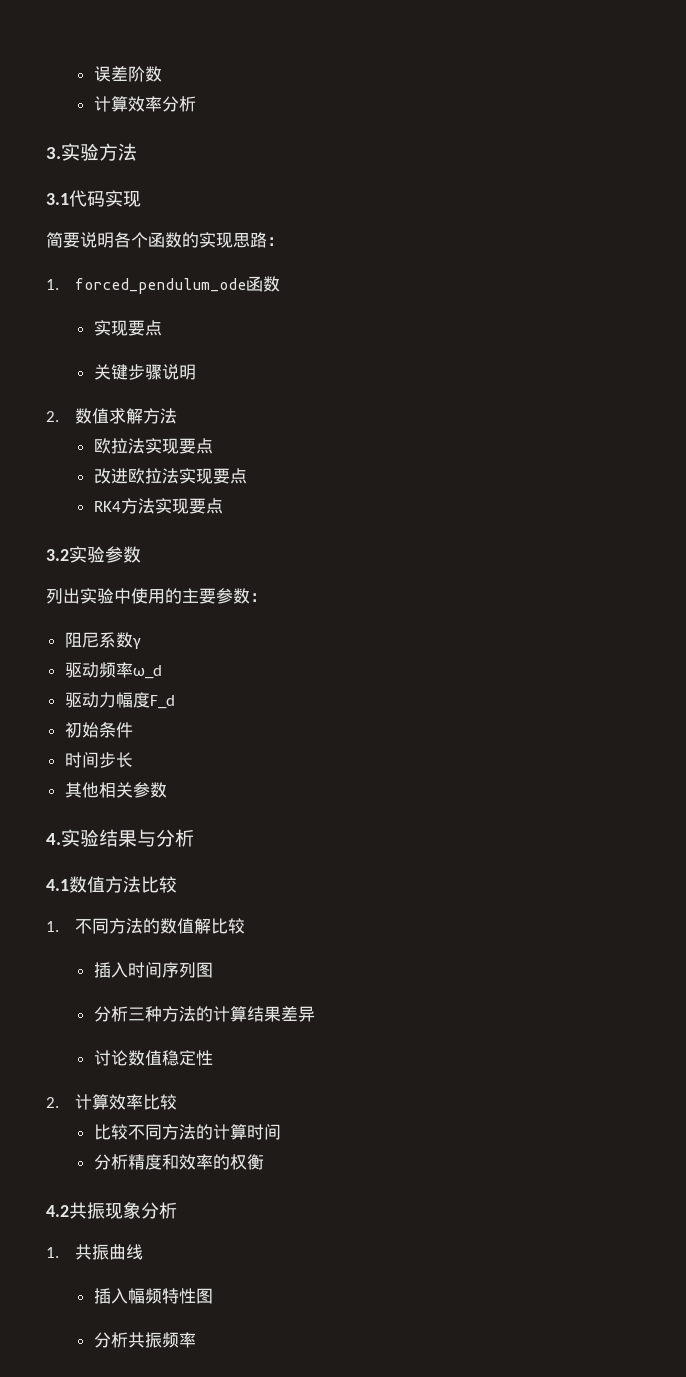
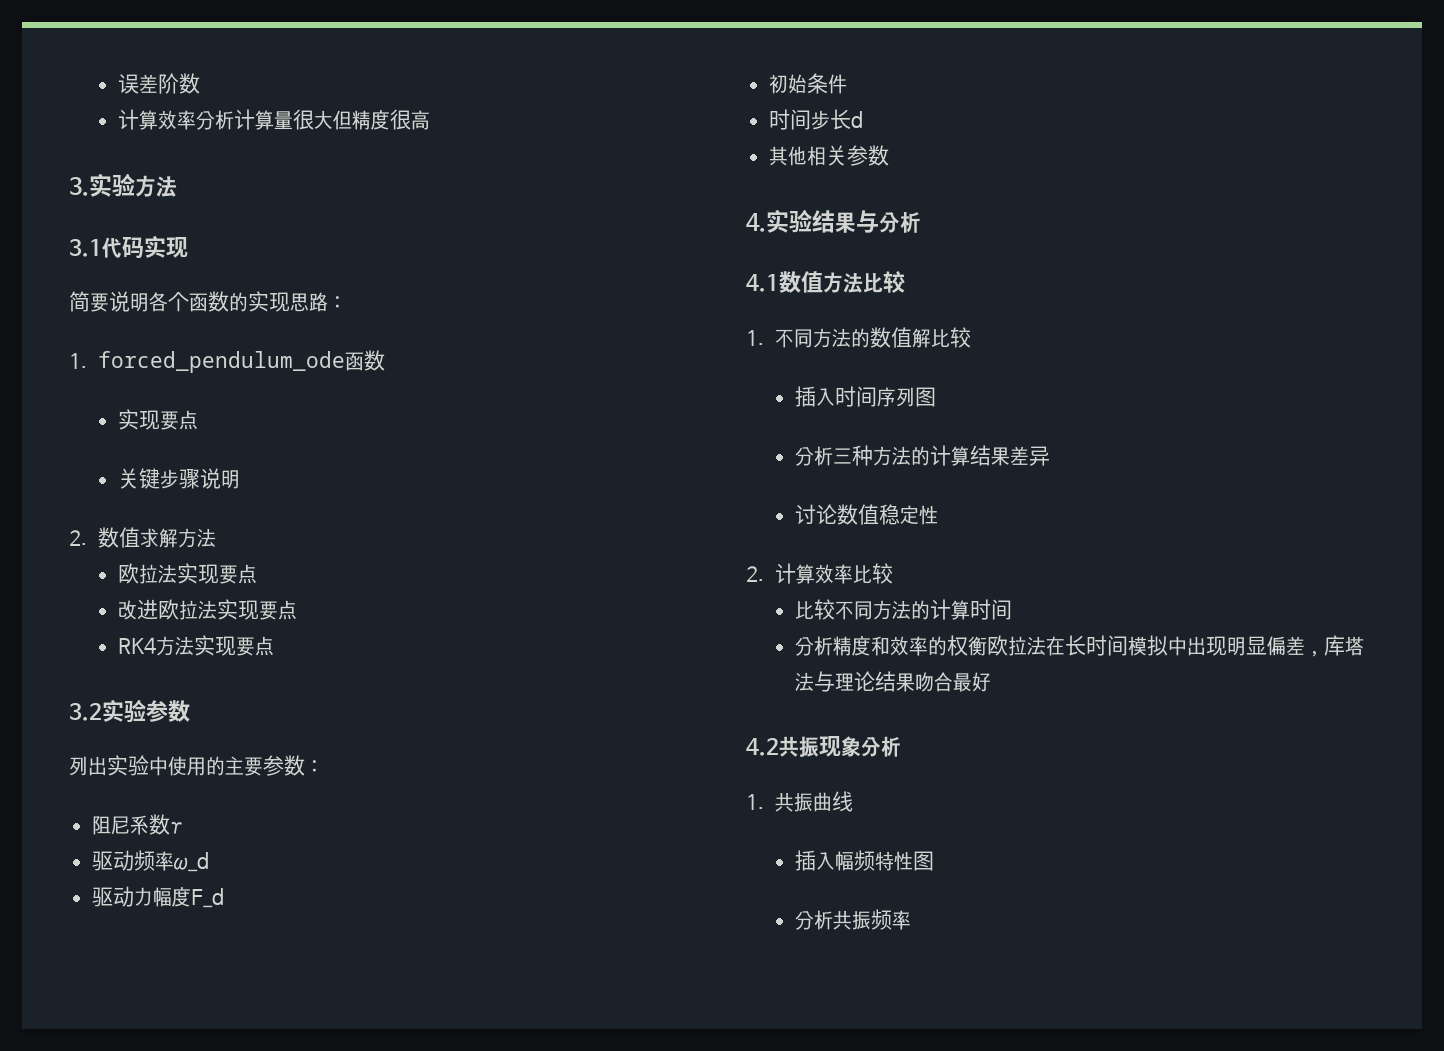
- 计算效率分析
+ 计算效率分析计算量很大但精度很高
- 时间步长
+ 时间步长d
- 分析精度和效率的权衡
+ 分析精度和效率的权衡欧拉法在长时间模拟中出现明显偏差，库塔法与理论结果吻合最好

